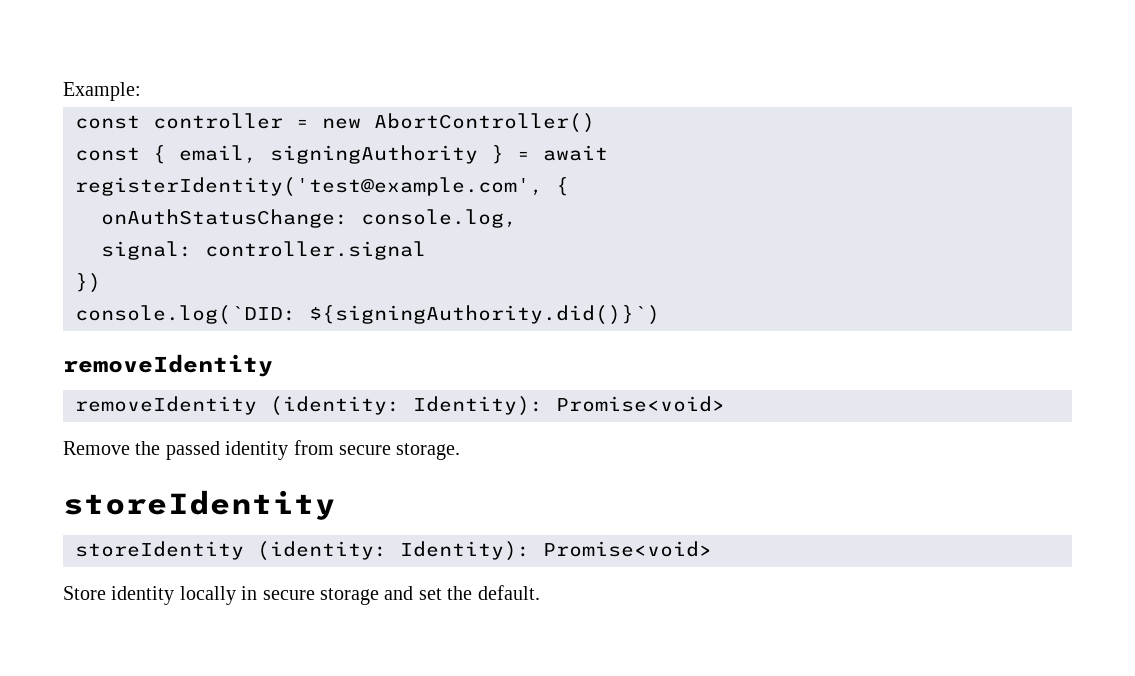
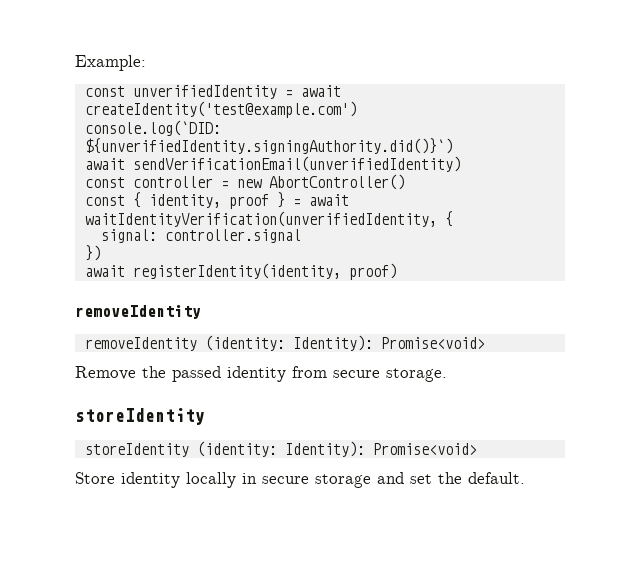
+ const unverifiedIdentity = await createIdentity('test@example.com')
+ console.log(`DID: ${unverifiedIdentity.signingAuthority.did()}`)
+ await sendVerificationEmail(unverifiedIdentity)
- const { email, signingAuthority } = await registerIdentity('test@example.com', {
- onAuthStatusChange: console.log,
+ const { identity, proof } = await waitIdentityVerification(unverifiedIdentity, {
- console.log(`DID: ${signingAuthority.did()}`)
+ await registerIdentity(identity, proof)

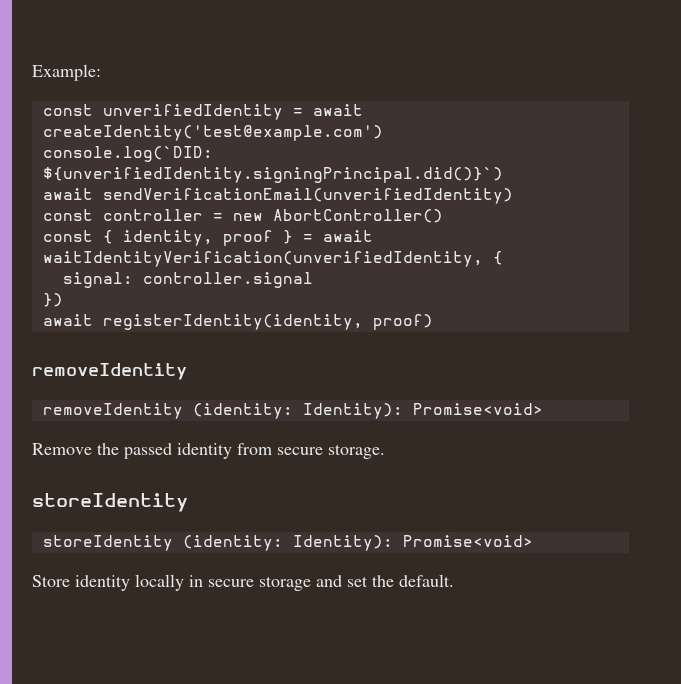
- console.log(`DID: ${unverifiedIdentity.signingAuthority.did()}`)
+ console.log(`DID: ${unverifiedIdentity.signingPrincipal.did()}`)

